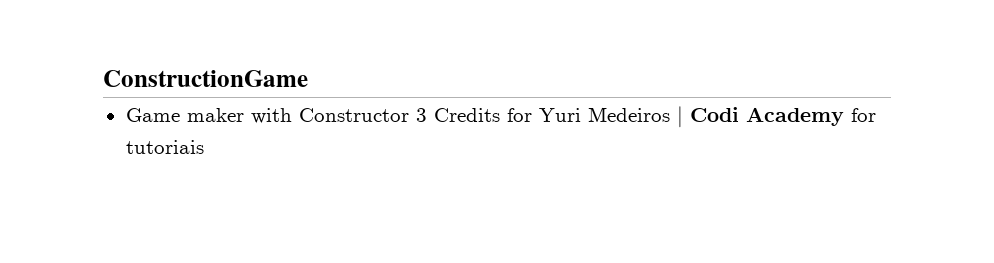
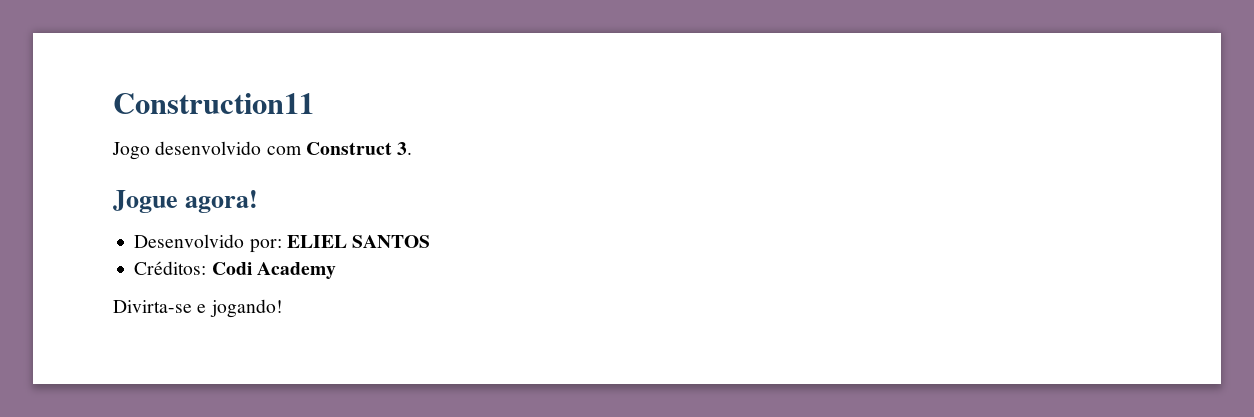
- ConstructionGame
- Game maker with Constructor 3 Credits for Yuri Medeiros | Codi Academy for tutoriais
+ Construction11
+ Jogo desenvolvido com Construct 3.
+ Jogue agora!
+ Desenvolvido por: ELIEL SANTOS
+ Créditos: Codi Academy
+ Divirta-se e jogando!

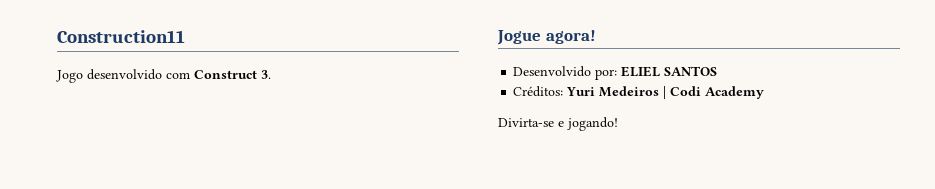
- Créditos: Codi Academy
+ Créditos: Yuri Medeiros | Codi Academy

